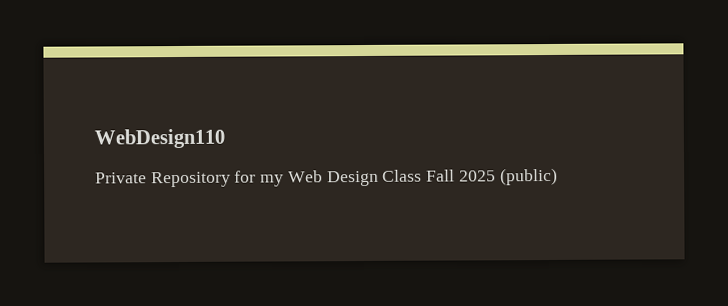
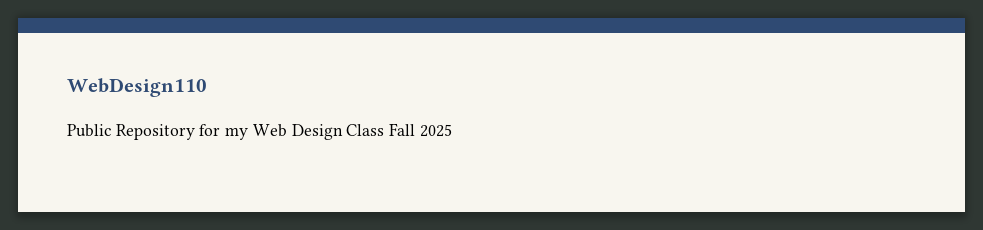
- Private Repository for my Web Design Class Fall 2025 (public)
+ Public Repository for my Web Design Class Fall 2025

